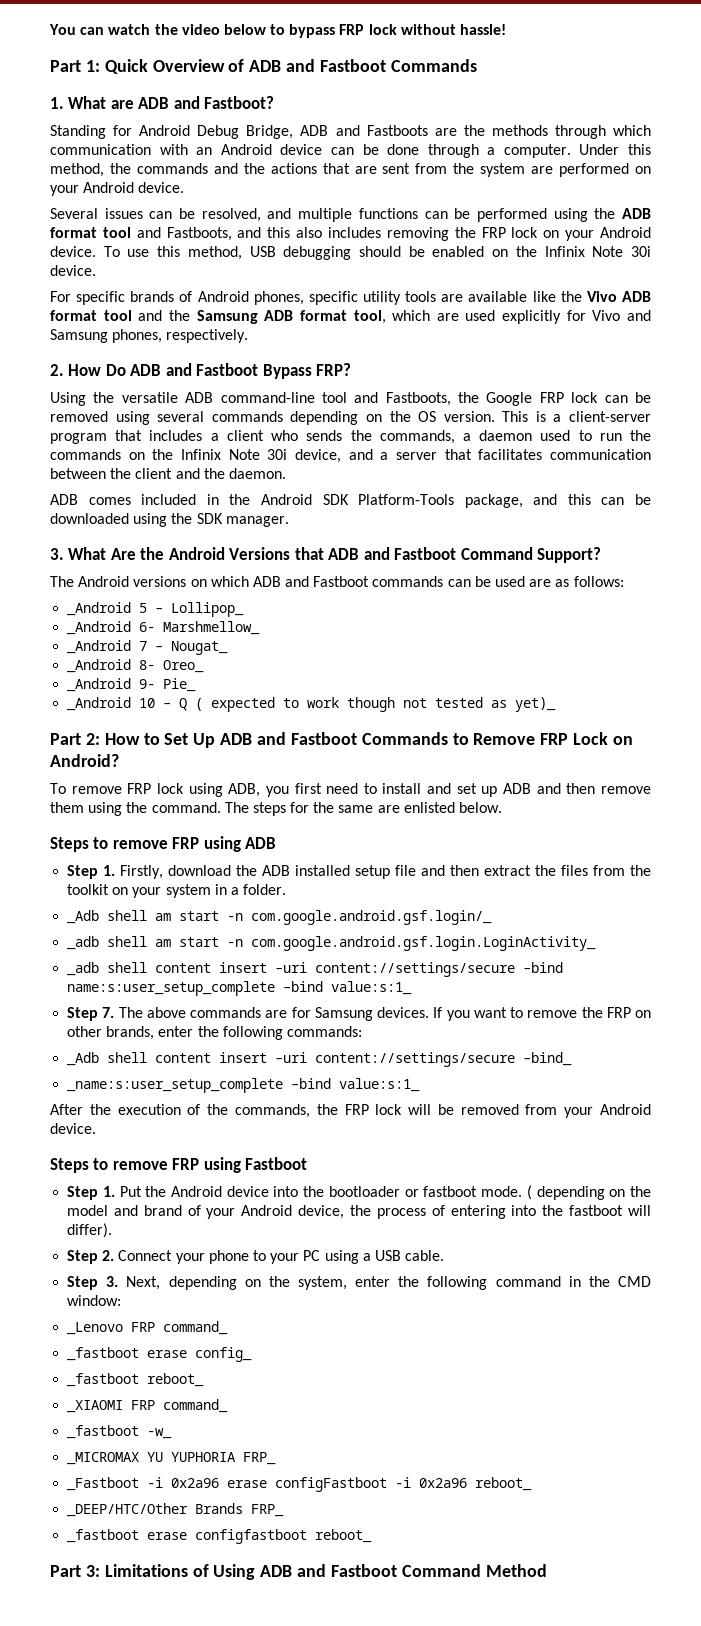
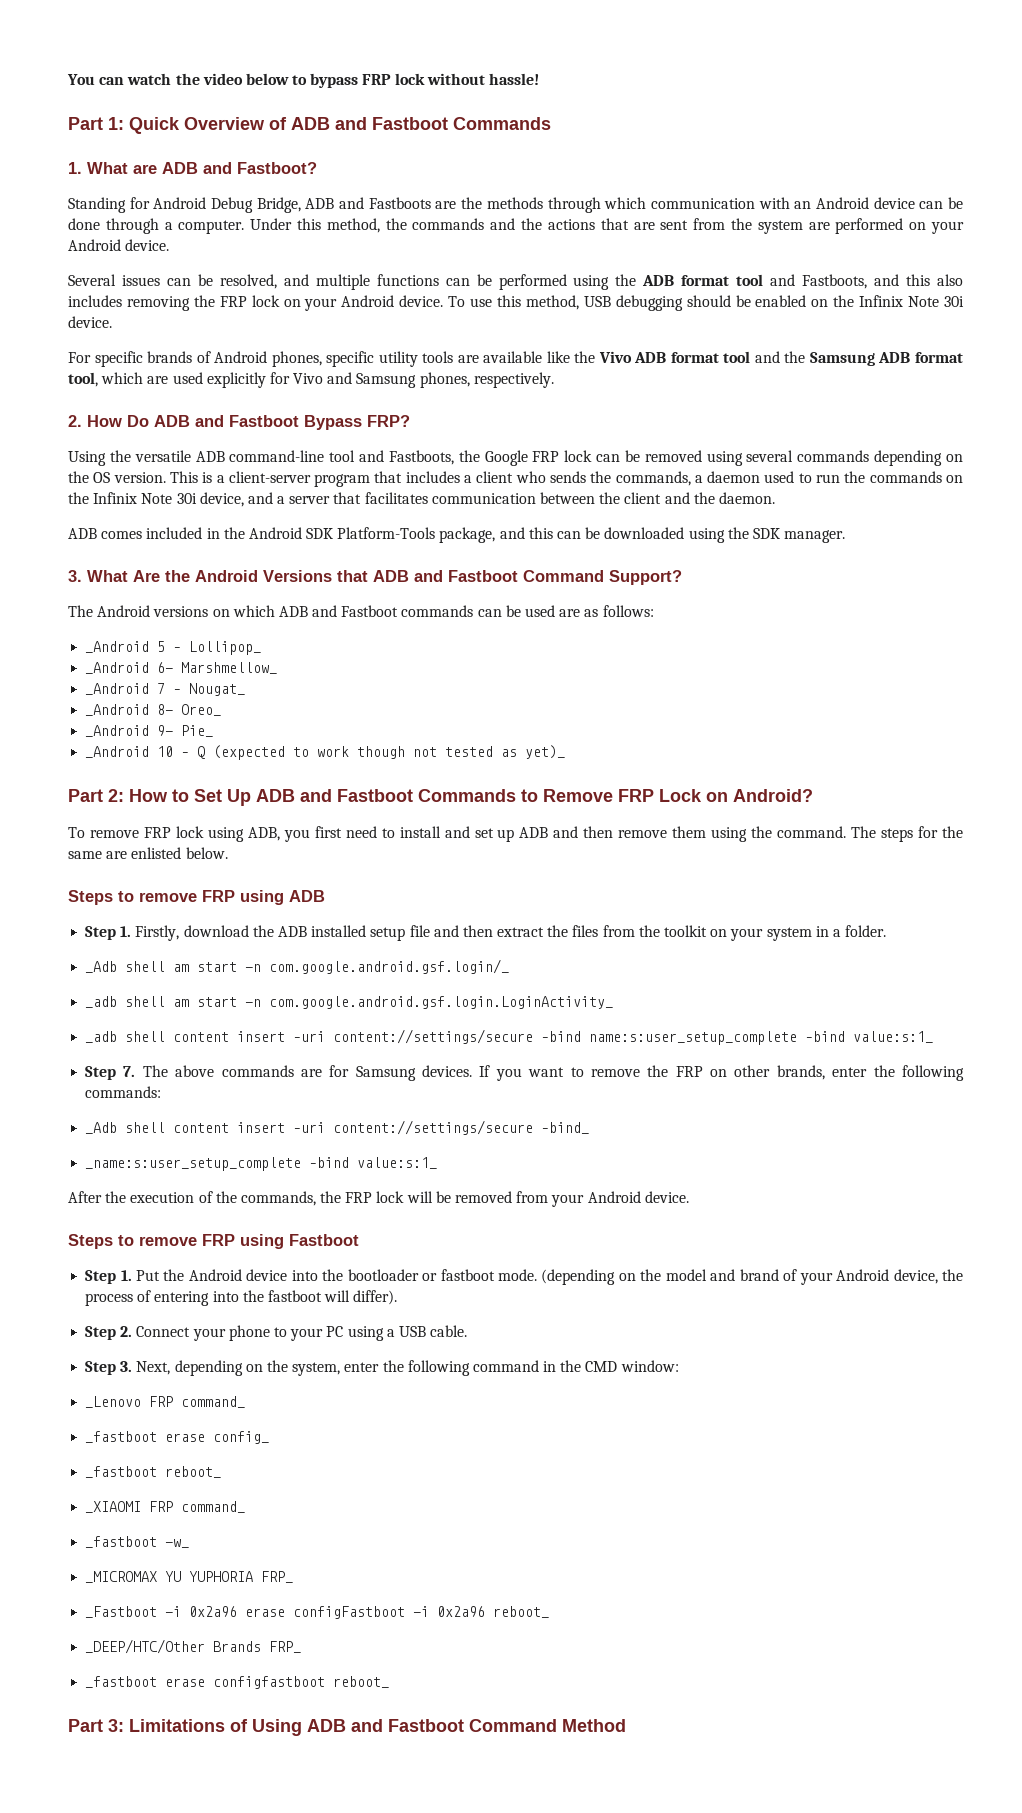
- _Android 10 – Q ( expected to work though not tested as yet)_
+ _Android 10 – Q (expected to work though not tested as yet)_
- ( depending on the model and brand of your Android device, the process of entering into the fastboot will differ).
+ (depending on the model and brand of your Android device, the process of entering into the fastboot will differ).

